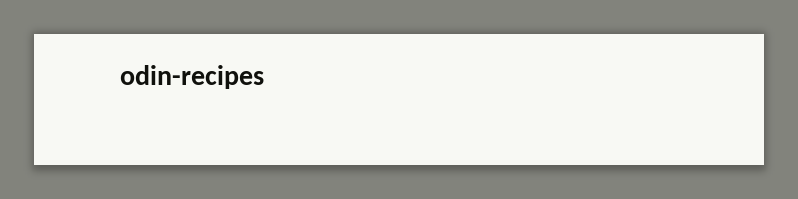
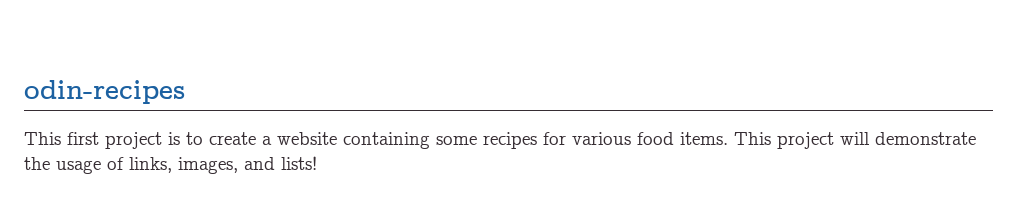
+ This first project is to create a website containing some recipes for various food items. This project will demonstrate the usage of links, images, and lists!

